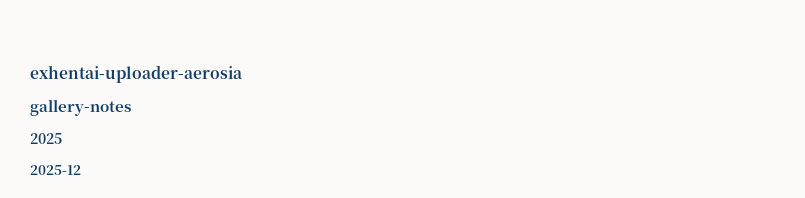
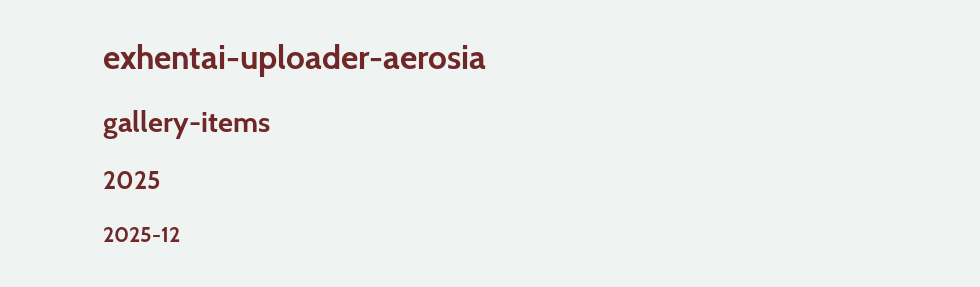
- gallery-notes
+ gallery-items

